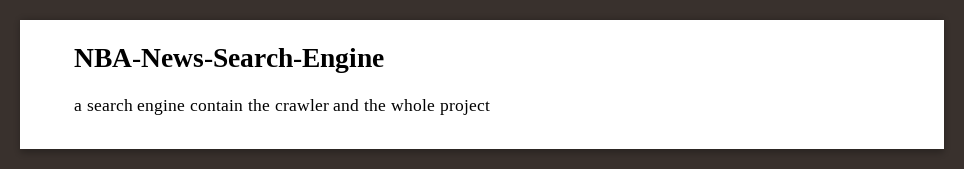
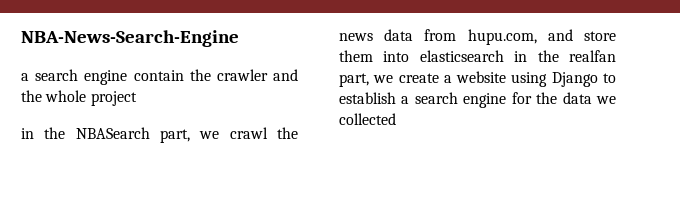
+ in the NBASearch part, we crawl the news data from hupu.com, and store them into elasticsearch in the realfan part, we create a website using Django to establish a search engine for the data we collected

